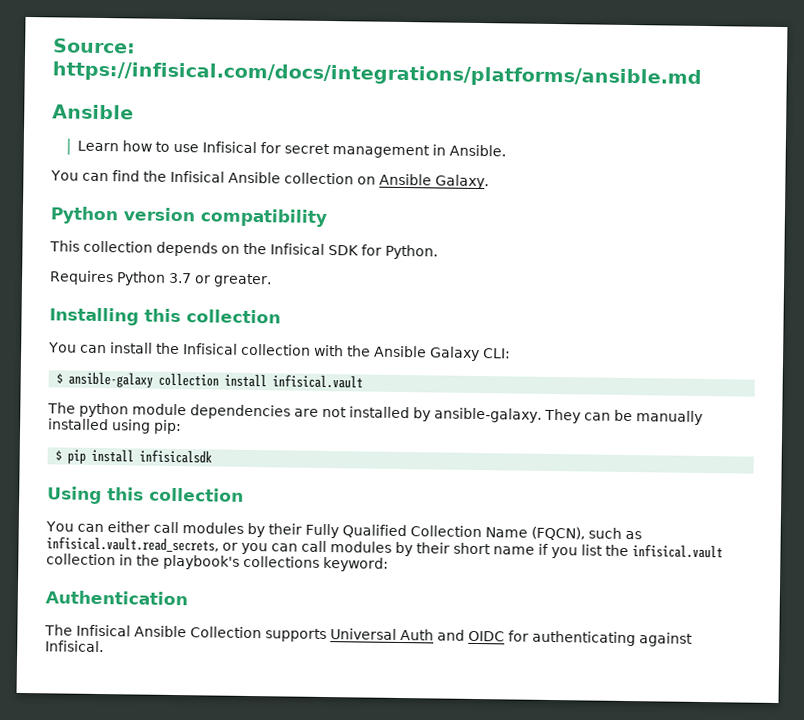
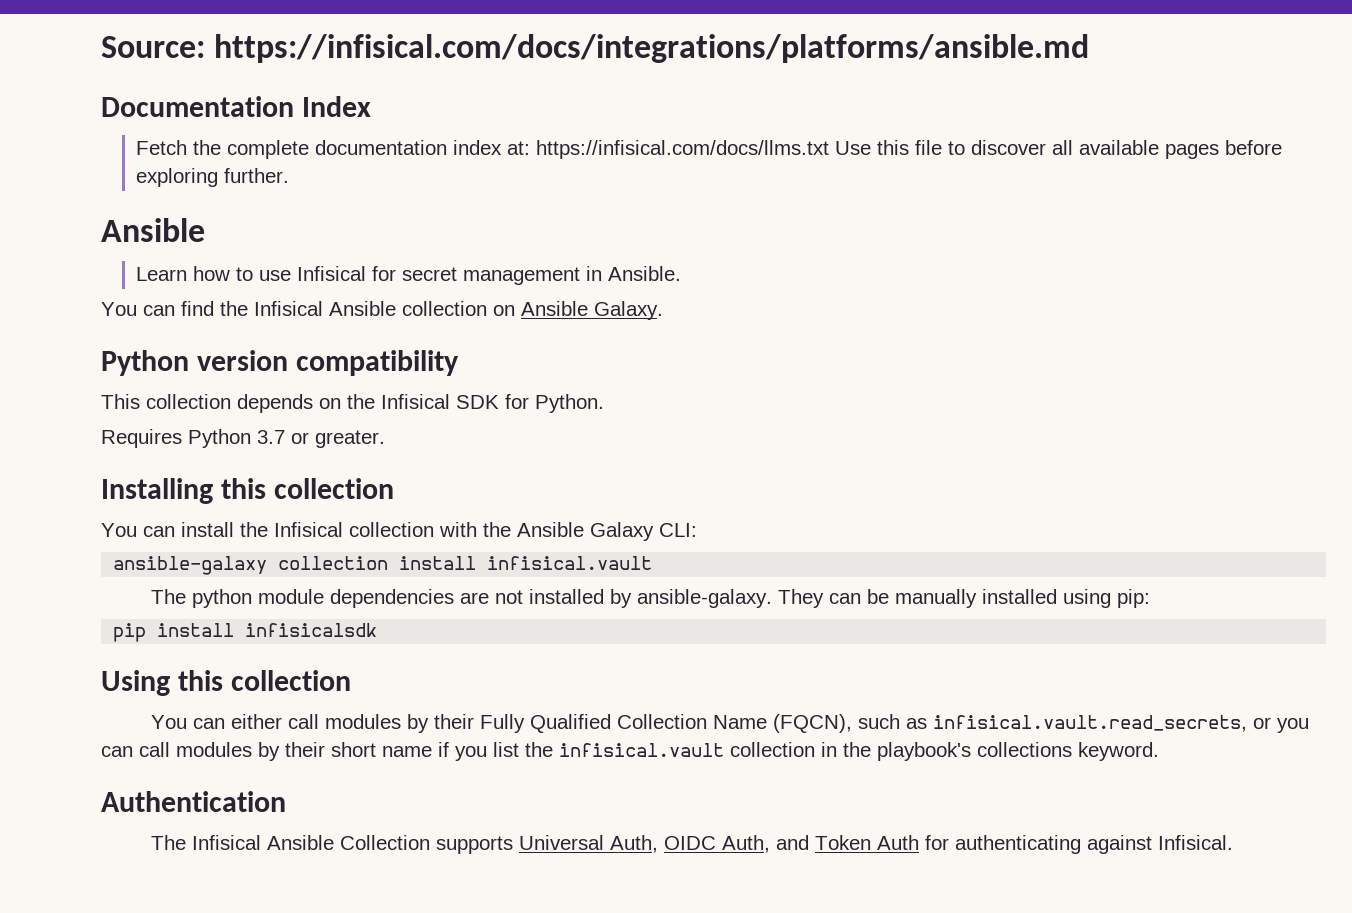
+ Documentation Index
+ Fetch the complete documentation index at: https://infisical.com/docs/llms.txt Use this file to discover all available pages before exploring further.
- $ ansible-galaxy collection install infisical.vault
+ ansible-galaxy collection install infisical.vault
- $ pip install infisicalsdk
+ pip install infisicalsdk
- You can either call modules by their Fully Qualified Collection Name (FQCN), such as infisical.vault.read_secrets, or you can call modules by their short name if you list the infisical.vault collection in the playbook's collections keyword:
+ You can either call modules by their Fully Qualified Collection Name (FQCN), such as infisical.vault.read_secrets, or you can call modules by their short name if you list the infisical.vault collection in the playbook's collections keyword.
- The Infisical Ansible Collection supports Universal Auth and OIDC for authenticating against Infisical.
+ The Infisical Ansible Collection supports Universal Auth, OIDC Auth, and Token Auth for authenticating against Infisical.

